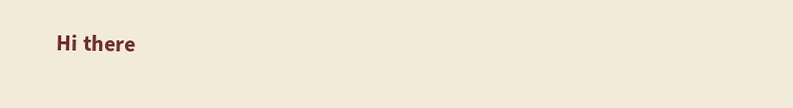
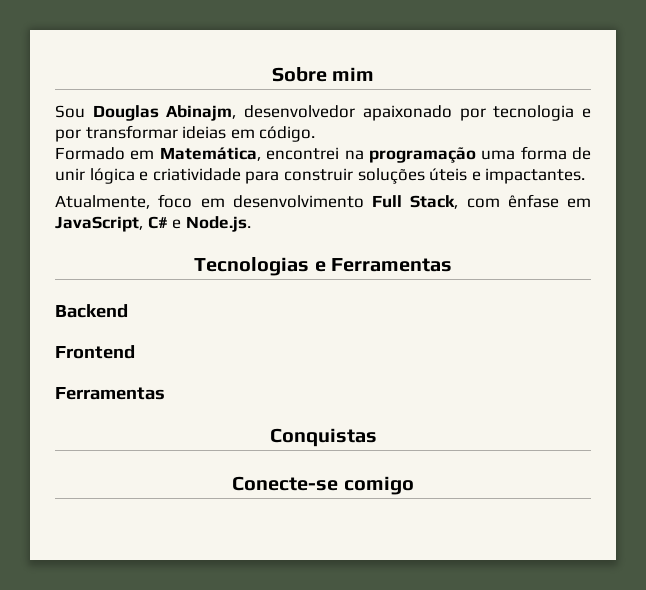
- Hi there
+ Sobre mim
+ Sou Douglas Abinajm, desenvolvedor apaixonado por tecnologia e por transformar ideias em código.
+ Formado em Matemática, encontrei na programação uma forma de unir lógica e criatividade para construir soluções úteis e impactantes.
+ Atualmente, foco em desenvolvimento Full Stack, com ênfase em JavaScript, C# e Node.js.
+ Tecnologias e Ferramentas
+ Backend
+ Frontend
+ Ferramentas
+ Conquistas
+ Conecte-se comigo

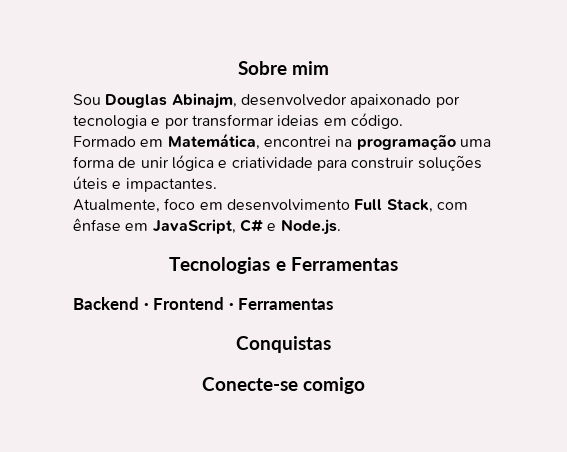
- Backend
- Frontend
- Ferramentas
+ Backend · Frontend · Ferramentas

